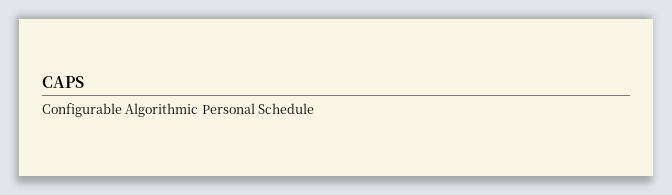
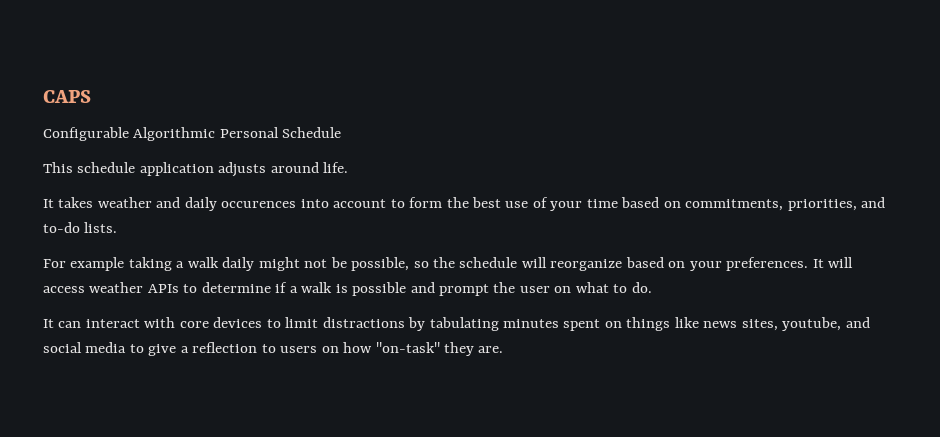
+ This schedule application adjusts around life.
+ It takes weather and daily occurences into account to form the best use of your time based on commitments, priorities, and to-do lists.
+ For example taking a walk daily might not be possible, so the schedule will reorganize based on your preferences. It will access weather APIs to determine if a walk is possible and prompt the user on what to do.
+ It can interact with core devices to limit distractions by tabulating minutes spent on things like news sites, youtube, and social media to give a reflection to users on how "on-task" they are.

